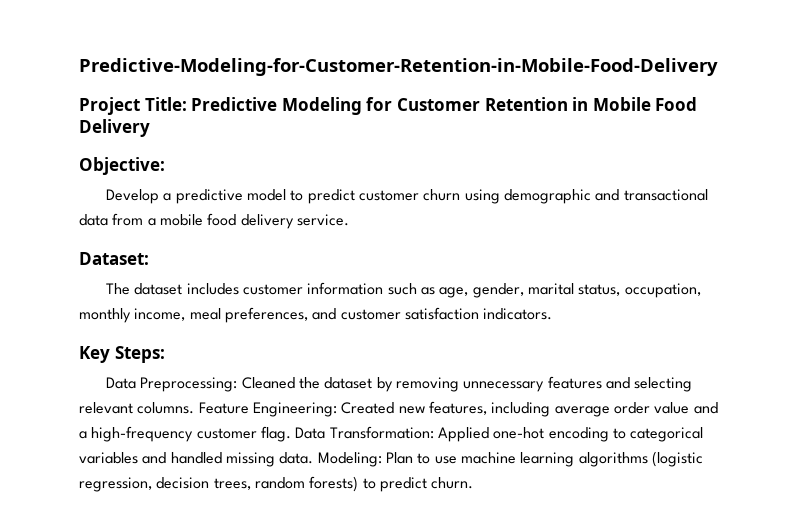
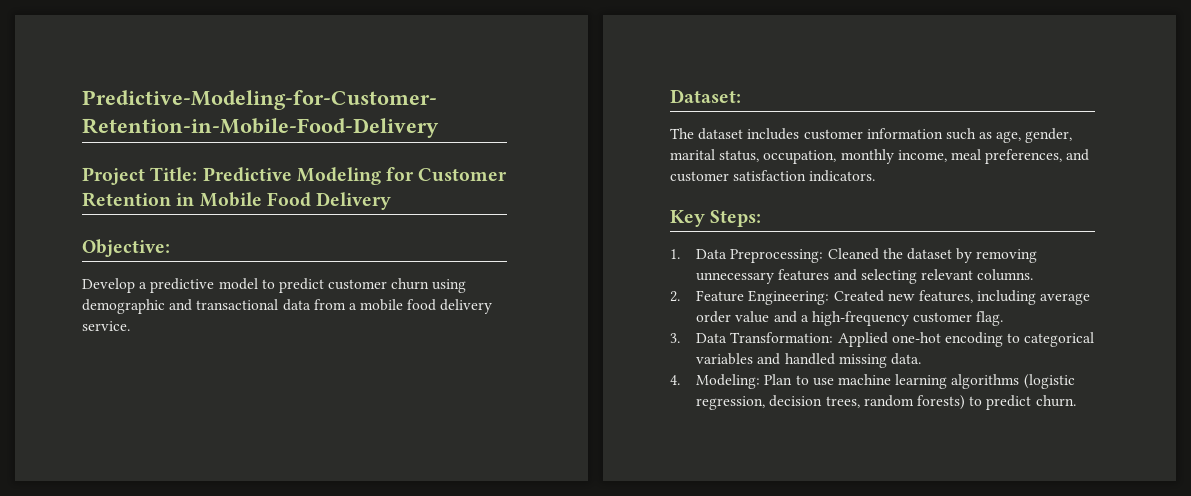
- Data Preprocessing: Cleaned the dataset by removing unnecessary features and selecting relevant columns. Feature Engineering: Created new features, including average order value and a high-frequency customer flag. Data Transformation: Applied one-hot encoding to categorical variables and handled missing data. Modeling: Plan to use machine learning algorithms (logistic regression, decision trees, random forests) to predict churn.
+ 1. Data Preprocessing: Cleaned the dataset by removing unnecessary features and selecting relevant columns.
+ 2. Feature Engineering: Created new features, including average order value and a high-frequency customer flag.
+ 3. Data Transformation: Applied one-hot encoding to categorical variables and handled missing data.
+ 4. Modeling: Plan to use machine learning algorithms (logistic regression, decision trees, random forests) to predict churn.

